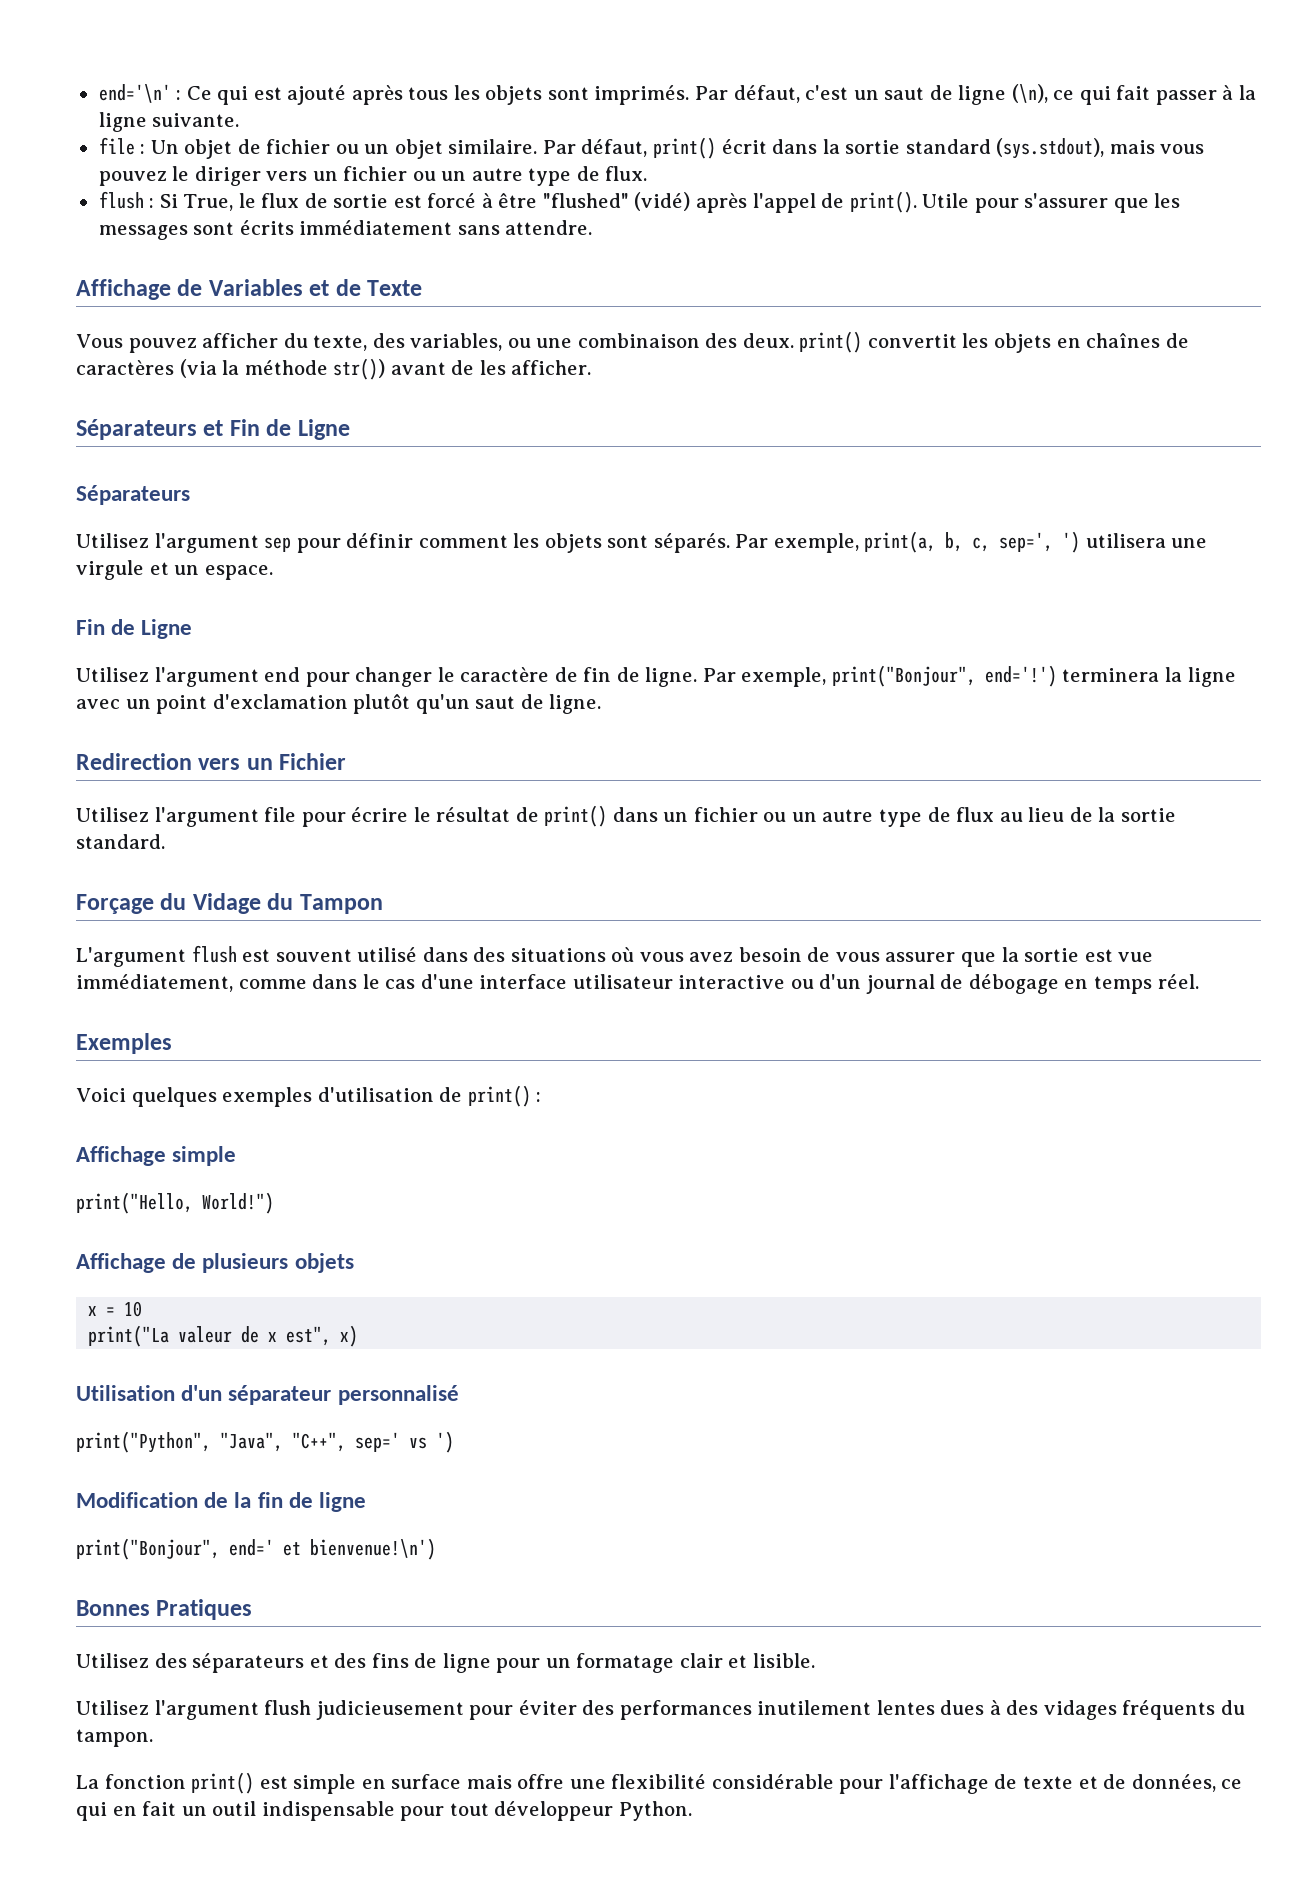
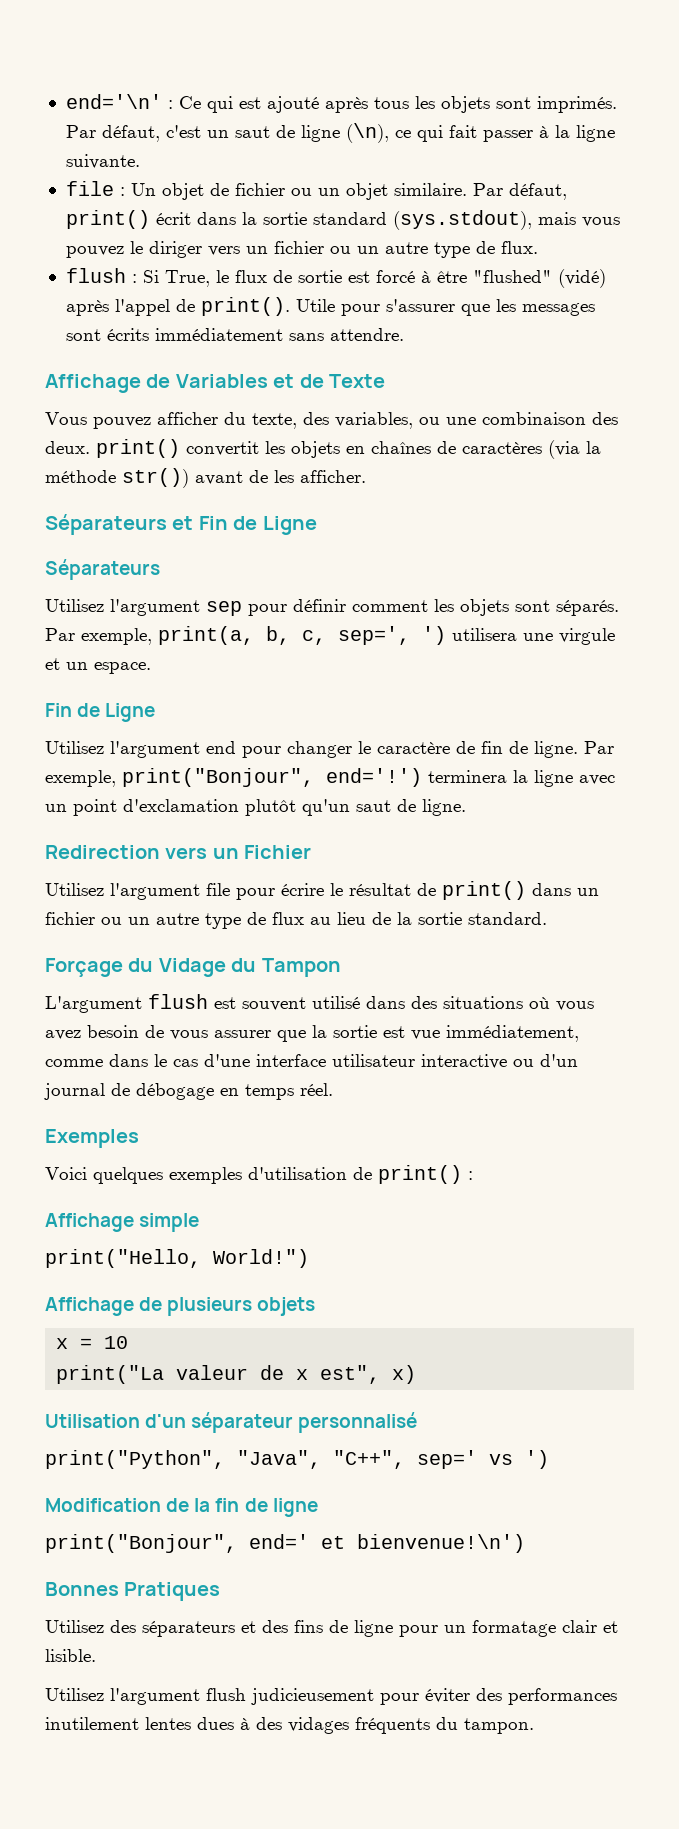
- La fonction print() est simple en surface mais offre une flexibilité considérable pour l'affichage de texte et de données, ce qui en fait un outil indispensable pour tout développeur Python.

